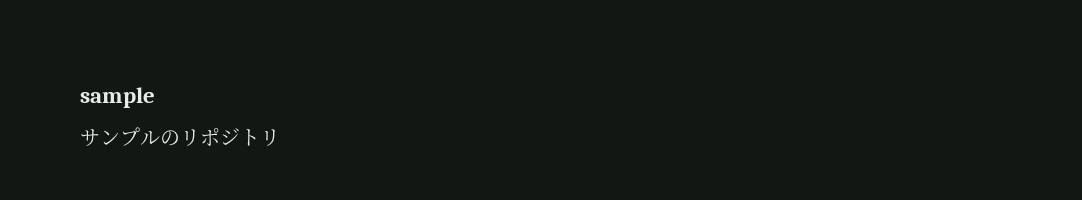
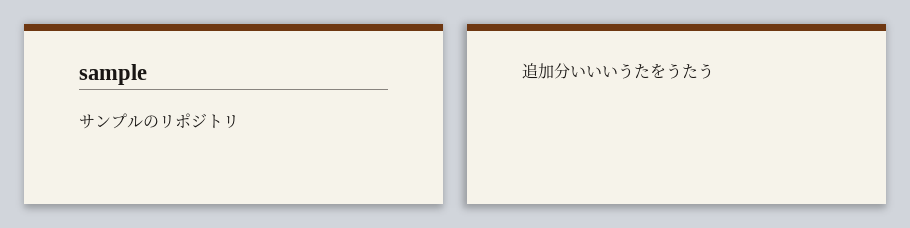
+ 追加分いいいうたをうたう

